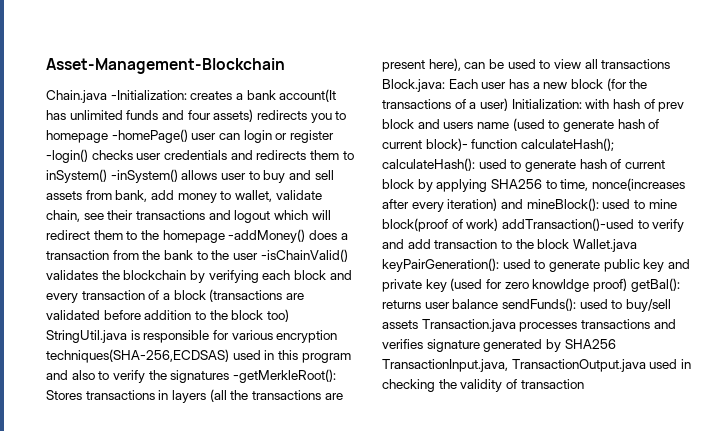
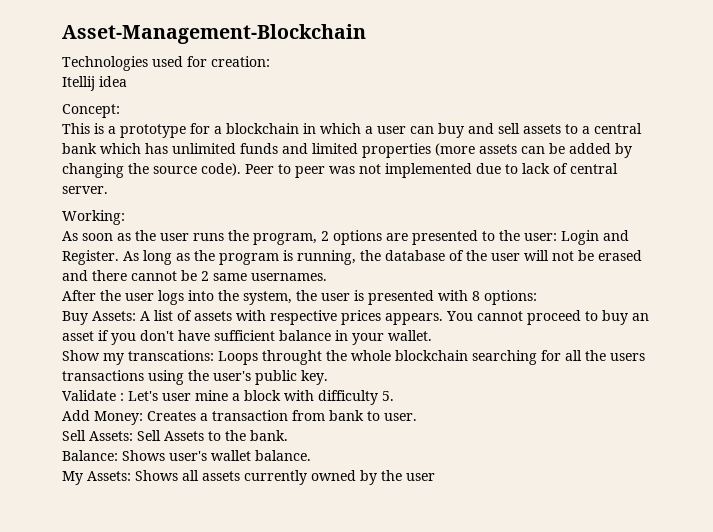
- Chain.java -Initialization: creates a bank account(It has unlimited funds and four assets) redirects you to homepage -homePage() user can login or register -login() checks user credentials and redirects them to inSystem() -inSystem() allows user to buy and sell assets from bank, add money to wallet, validate chain, see their transactions and logout which will redirect them to the homepage -addMoney() does a transaction from the bank to the user -isChainValid() validates the blockchain by verifying each block and every transaction of a block (transactions are validated before addition to the block too) StringUtil.java is responsible for various encryption techniques(SHA-256,ECDSAS) used in this program and also to verify the signatures -getMerkleRoot(): Stores transactions in layers (all the transactions are present here), can be used to view all transactions Block.java: Each user has a new block (for the transactions of a user) Initialization: with hash of prev block and users name (used to generate hash of current block)- function calculateHash(); calculateHash(): used to generate hash of current block by applying SHA256 to time, nonce(increases after every iteration) and mineBlock(): used to mine block(proof of work) addTransaction()-used to verify and add transaction to the block Wallet.java keyPairGeneration(): used to generate public key and private key (used for zero knowldge proof) getBal(): returns user balance sendFunds(): used to buy/sell assets Transaction.java processes transactions and verifies signature generated by SHA256 TransactionInput.java, TransactionOutput.java used in checking the validity of transaction
+ Technologies used for creation:
+ Itellij idea
+ Concept:
+ This is a prototype for a blockchain in which a user can buy and sell assets to a central bank which has unlimited funds and limited properties (more assets can be added by changing the source code). Peer to peer was not implemented due to lack of central server.
+ Working:
+ As soon as the user runs the program, 2 options are presented to the user: Login and Register. As long as the program is running, the database of the user will not be erased and there cannot be 2 same usernames.
+ After the user logs into the system, the user is presented with 8 options:
+ Buy Assets: A list of assets with respective prices appears. You cannot proceed to buy an asset if you don't have sufficient balance in your wallet.
+ Show my transcations: Loops throught the whole blockchain searching for all the users transactions using the user's public key.
+ Validate : Let's user mine a block with difficulty 5.
+ Add Money: Creates a transaction from bank to user.
+ Sell Assets: Sell Assets to the bank.
+ Balance: Shows user's wallet balance.
+ My Assets: Shows all assets currently owned by the user

